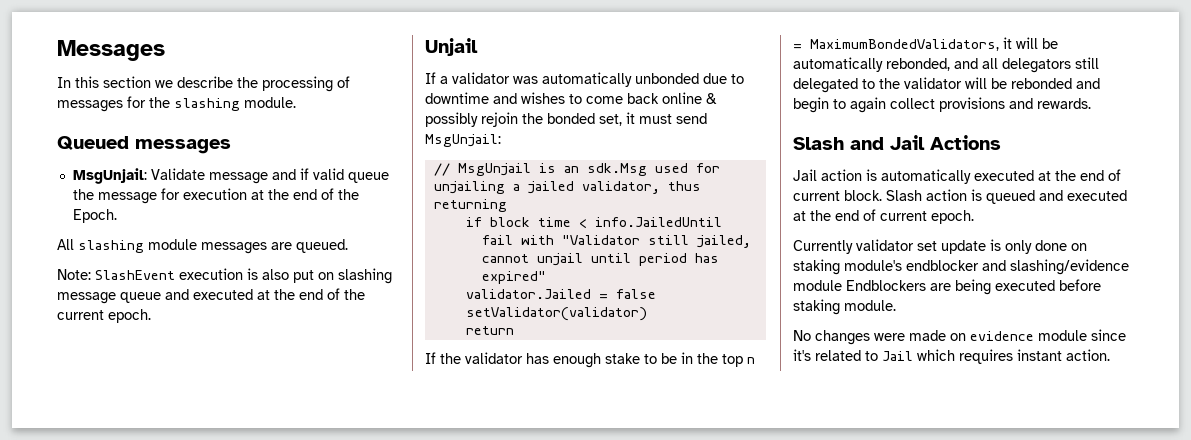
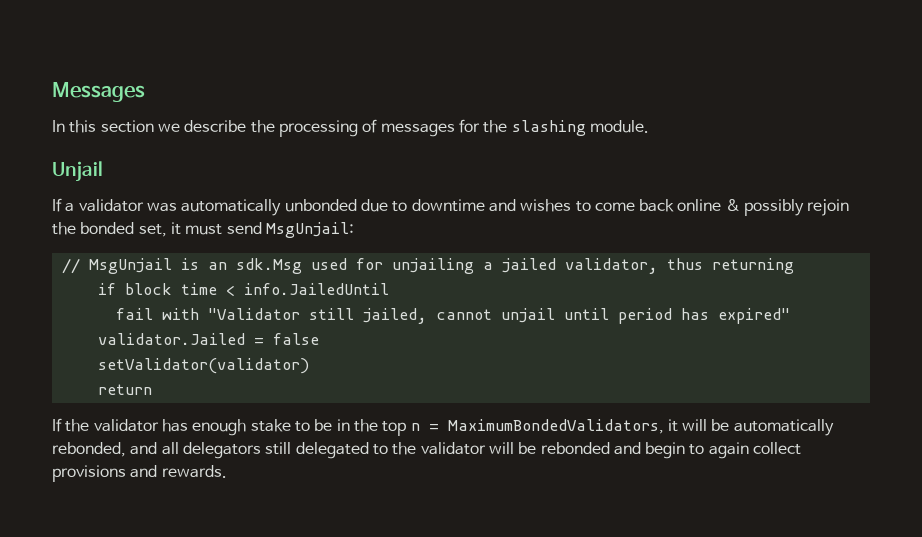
- Queued messages
- MsgUnjail: Validate message and if valid queue the message for execution at the end of the Epoch.
- All slashing module messages are queued.
- Note: SlashEvent execution is also put on slashing message queue and executed at the end of the current epoch.
- Slash and Jail Actions
- Jail action is automatically executed at the end of current block. Slash action is queued and executed at the end of current epoch.
- Currently validator set update is only done on staking module's endblocker and slashing/evidence module Endblockers are being executed before staking module.
- No changes were made on evidence module since it's related to Jail which requires instant action.

